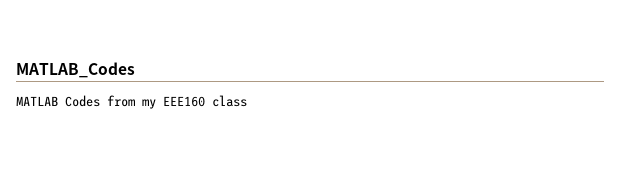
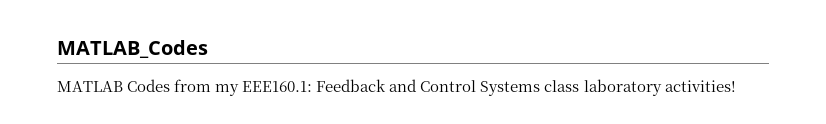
- MATLAB Codes from my EEE160 class
+ MATLAB Codes from my EEE160.1: Feedback and Control Systems class laboratory activities!

